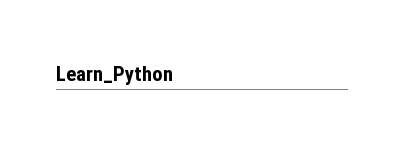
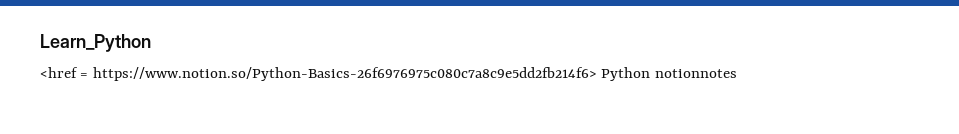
+ <href = https://www.notion.so/Python-Basics-26f6976975c080c7a8c9e5dd2fb214f6> Python notionnotes

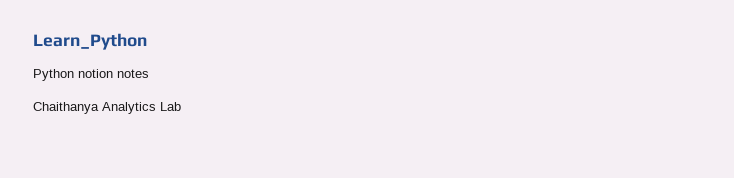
- <href = https://www.notion.so/Python-Basics-26f6976975c080c7a8c9e5dd2fb214f6> Python notionnotes
+ Python notion notes
+ Chaithanya Analytics Lab

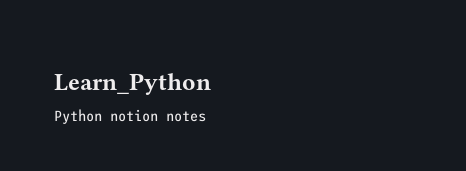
- Chaithanya Analytics Lab

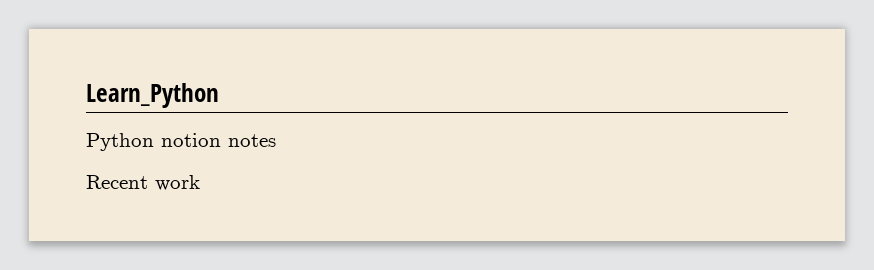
+ Recent work

